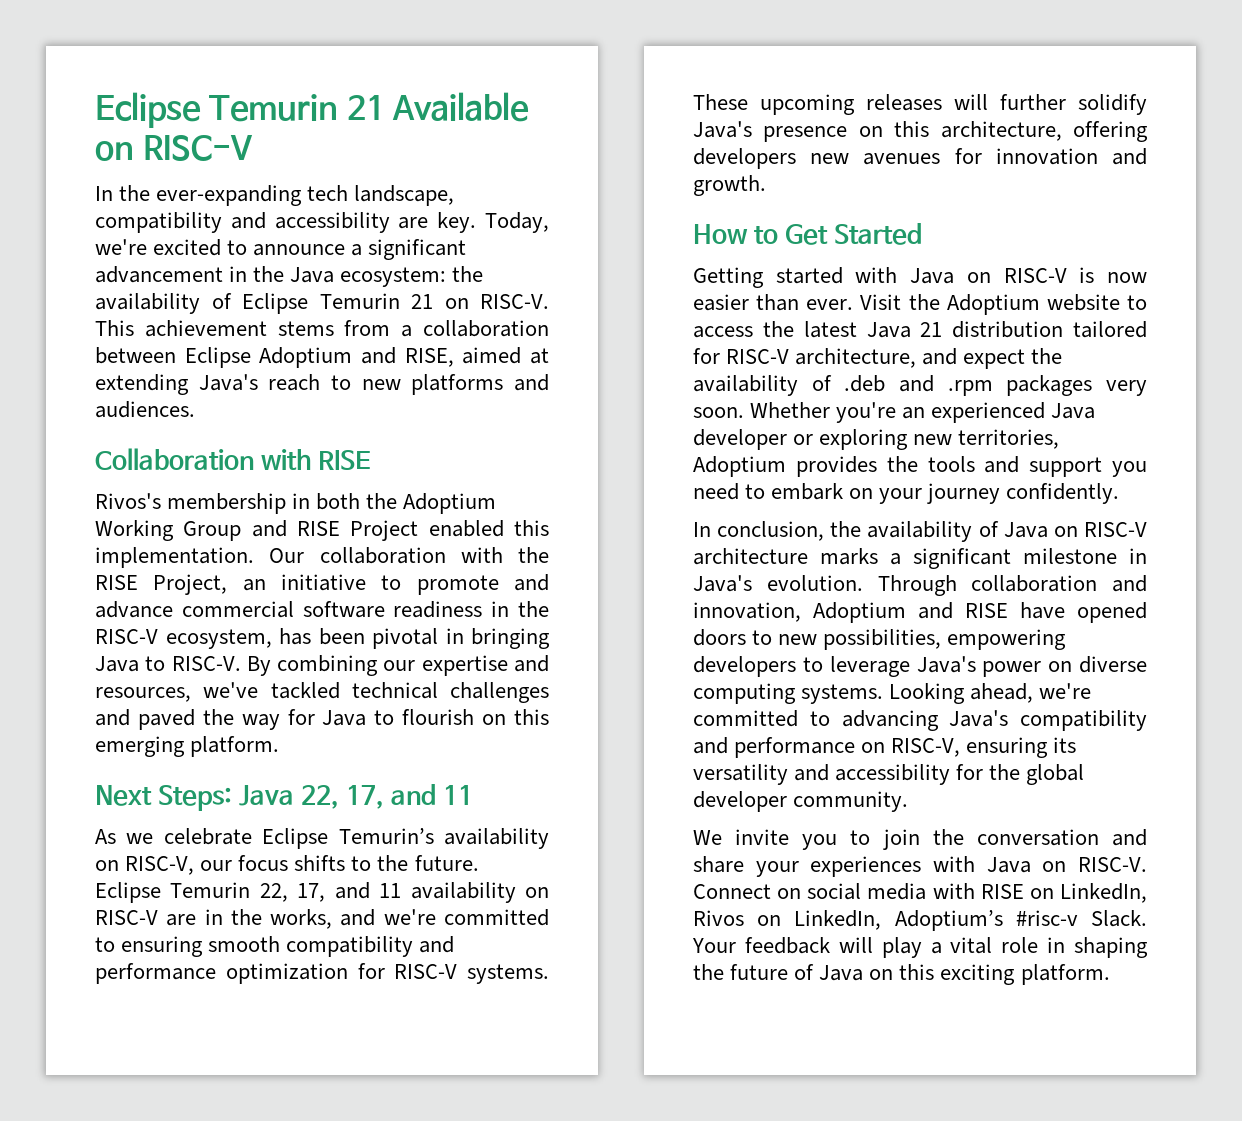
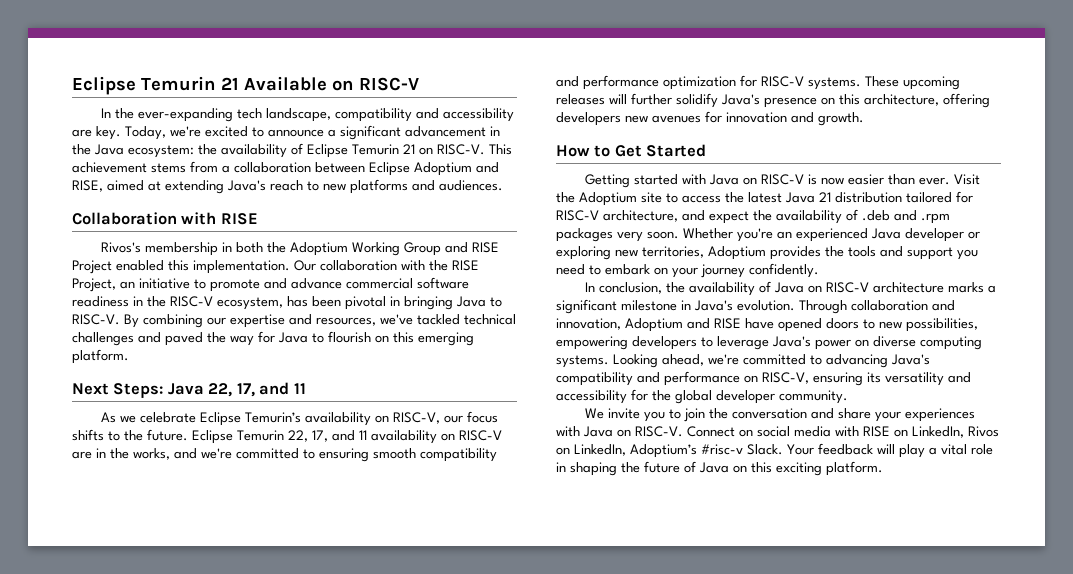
- Visit the Adoptium website to access the latest Java 21 distribution tailored for RISC-V architecture, and expect the availability of .deb and .rpm packages very soon.
+ Visit the Adoptium site to access the latest Java 21 distribution tailored for RISC-V architecture, and expect the availability of .deb and .rpm packages very soon.

